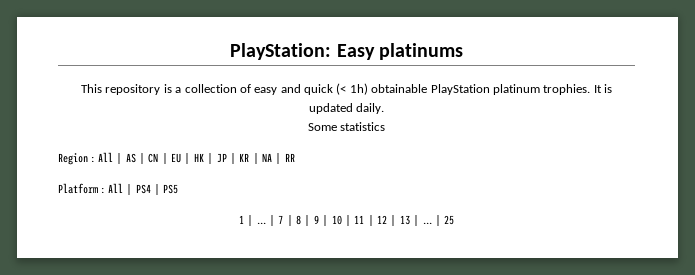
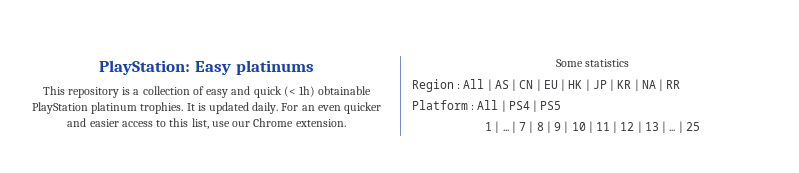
+ For an even quicker and easier access to this list, use our Chrome extension.

